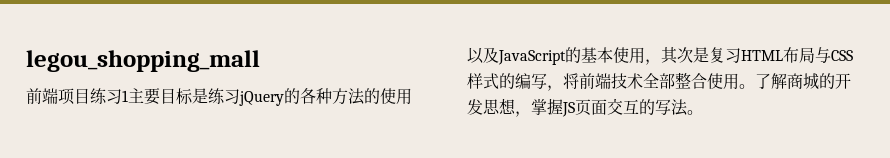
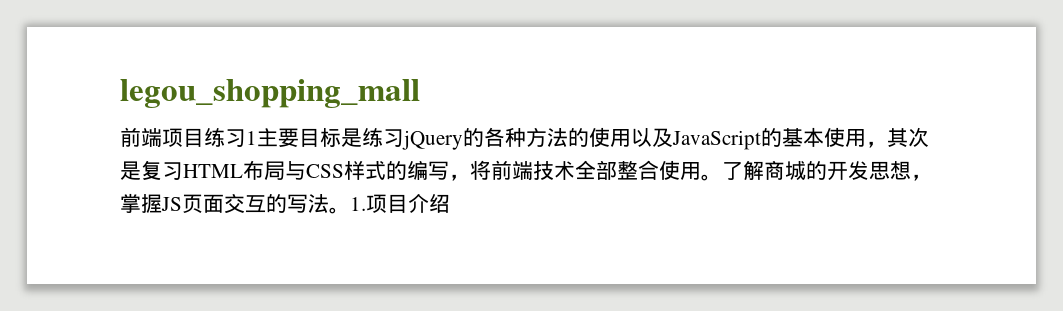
+ 1.项目介绍

